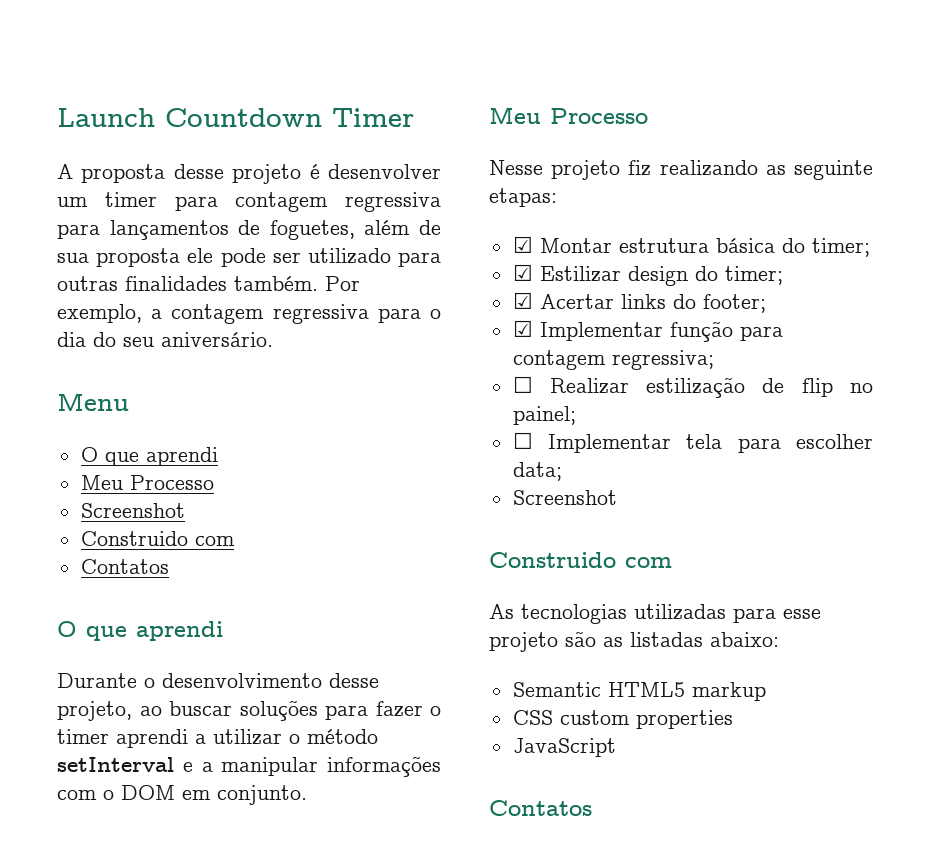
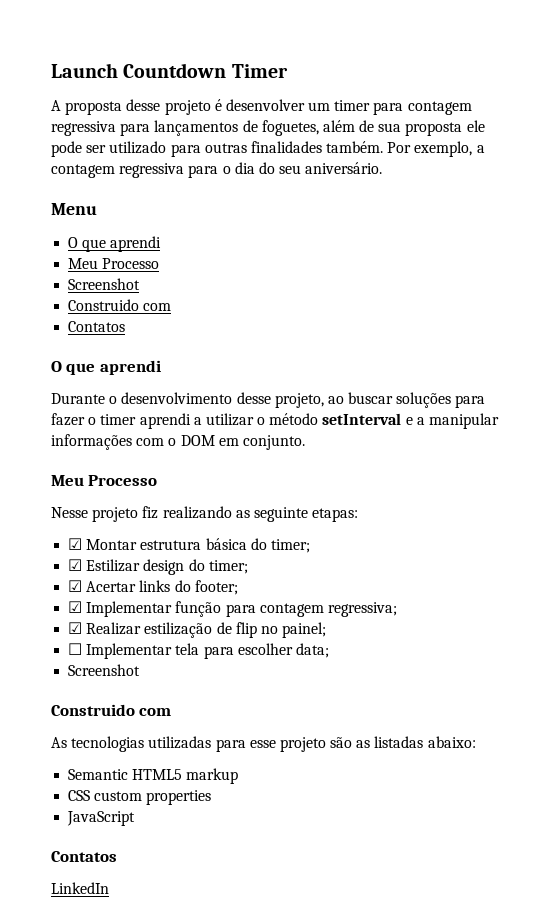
- ☐ Realizar estilização de flip no painel;
+ ☑ Realizar estilização de flip no painel;
+ LinkedIn

